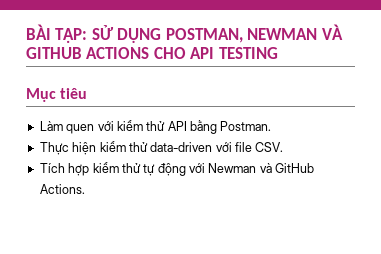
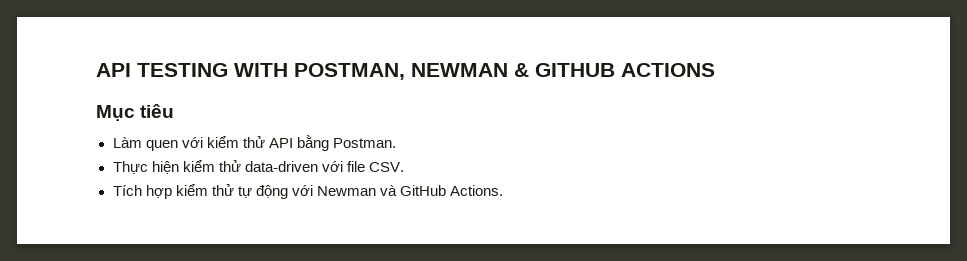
- BÀI TẬP: SỬ DỤNG POSTMAN, NEWMAN VÀ GITHUB ACTIONS CHO API TESTING
+ API TESTING WITH POSTMAN, NEWMAN & GITHUB ACTIONS

